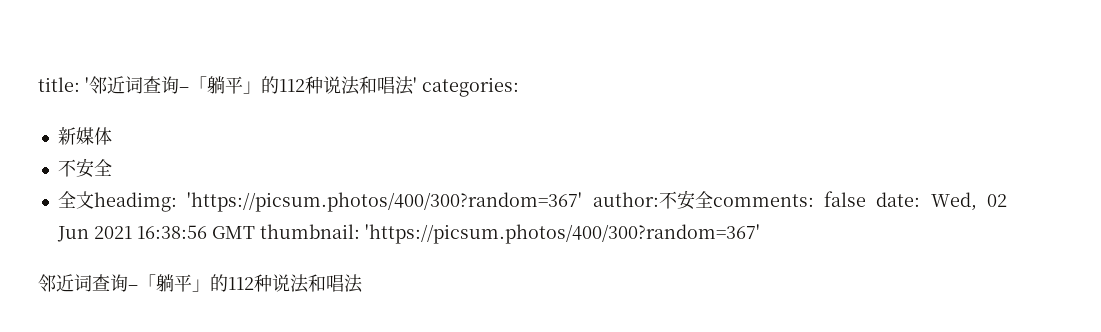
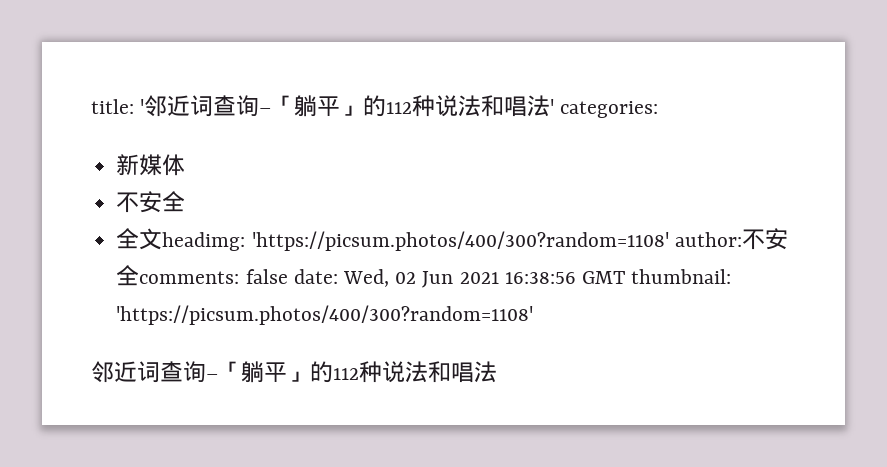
- 全文headimg: 'https://picsum.photos/400/300?random=367' author:不安全comments: false date: Wed, 02 Jun 2021 16:38:56 GMT thumbnail: 'https://picsum.photos/400/300?random=367'
+ 全文headimg: 'https://picsum.photos/400/300?random=1108' author:不安全comments: false date: Wed, 02 Jun 2021 16:38:56 GMT thumbnail: 'https://picsum.photos/400/300?random=1108'

